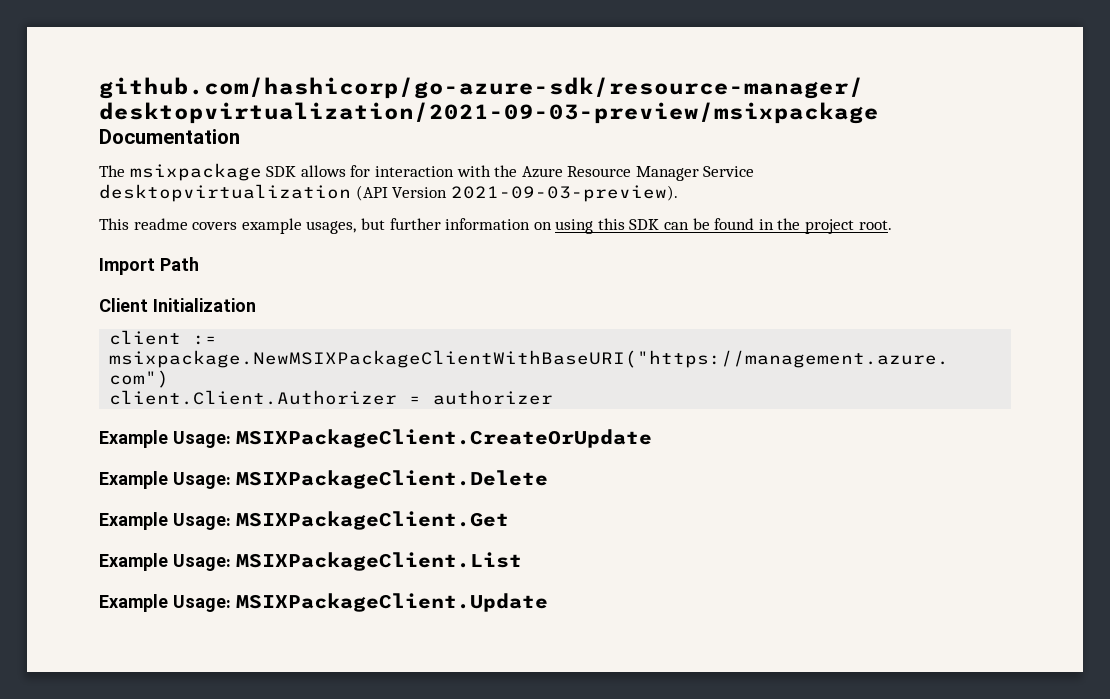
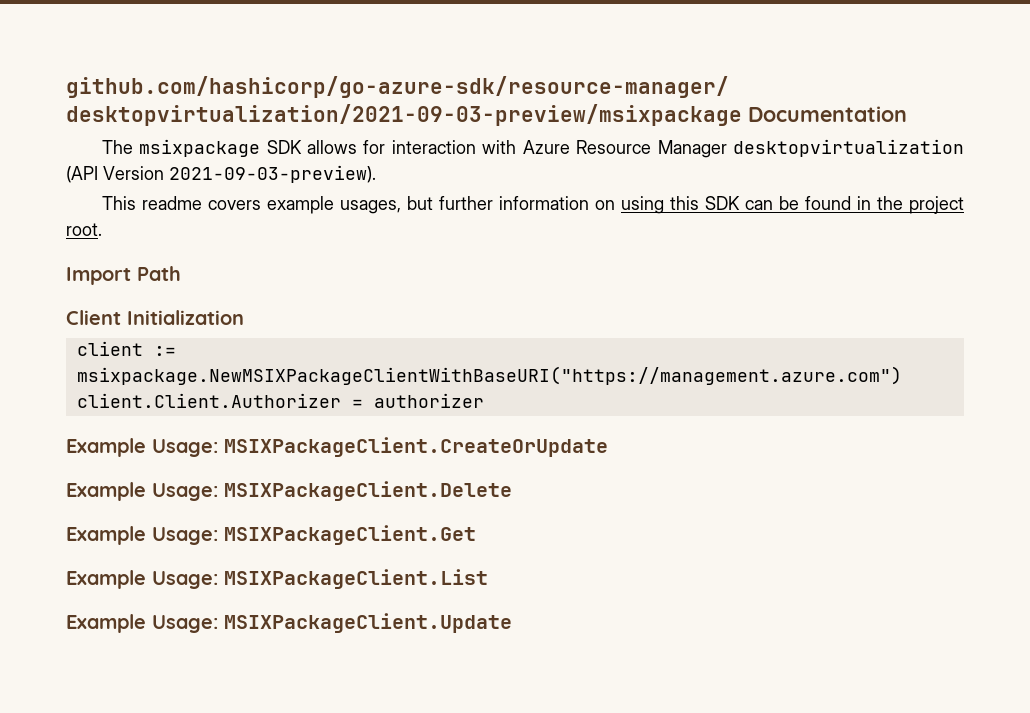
- The msixpackage SDK allows for interaction with the Azure Resource Manager Service desktopvirtualization (API Version 2021-09-03-preview).
+ The msixpackage SDK allows for interaction with Azure Resource Manager desktopvirtualization (API Version 2021-09-03-preview).

